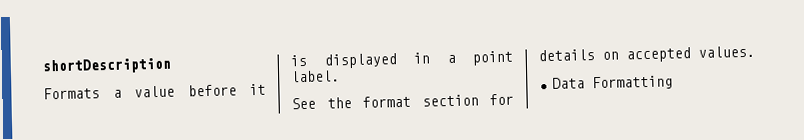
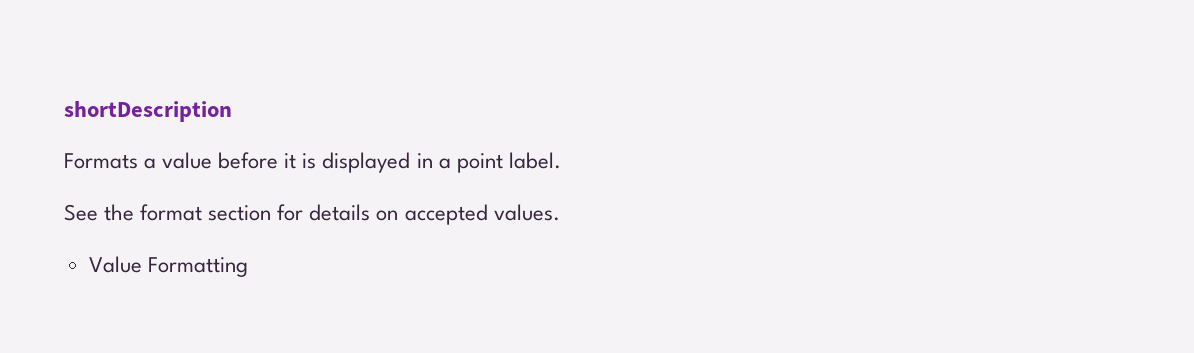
- Data Formatting
+ Value Formatting

